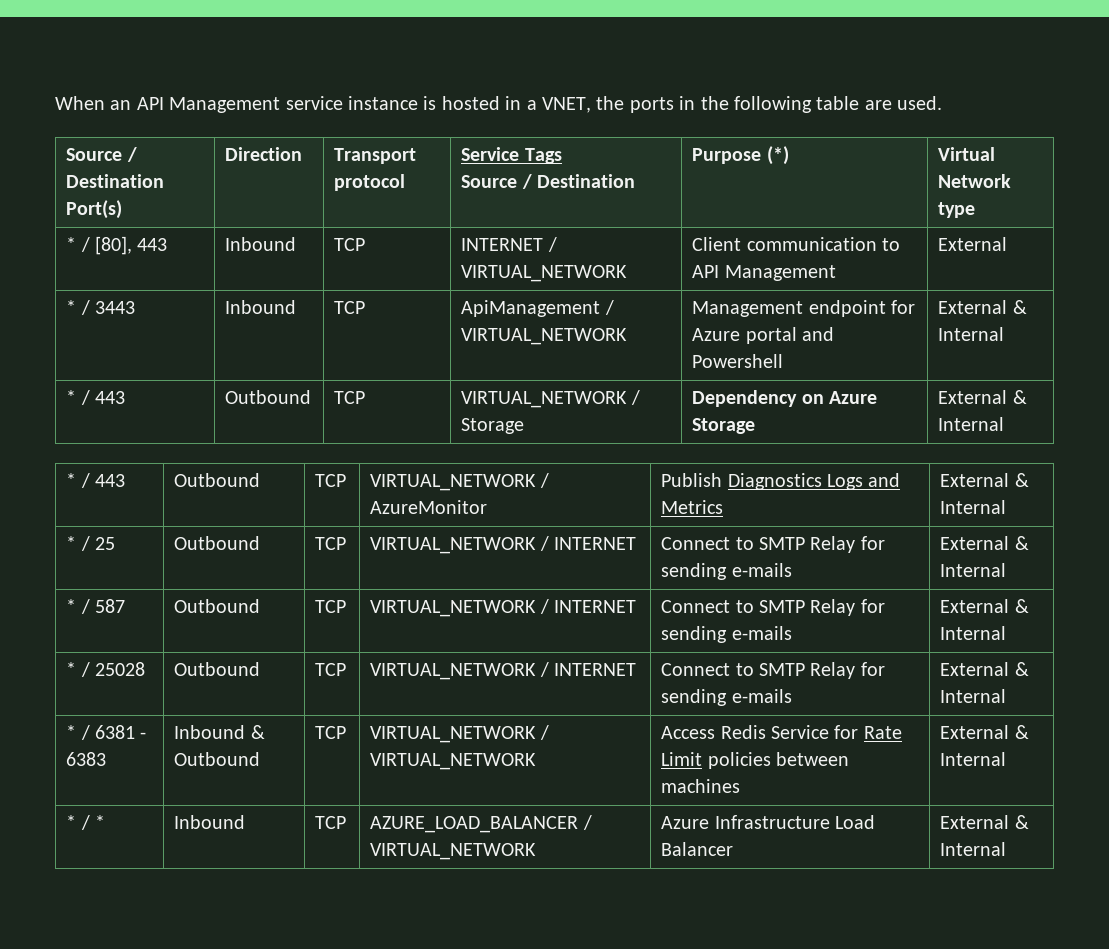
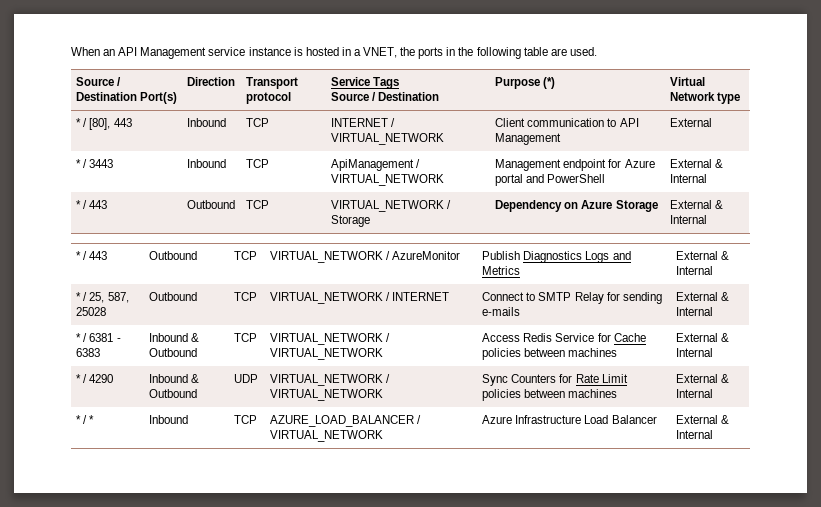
- * / 3443 | Inbound | TCP | ApiManagement / VIRTUAL_NETWORK | Management endpoint for Azure portal and Powershell | External & Internal
+ * / 3443 | Inbound | TCP | ApiManagement / VIRTUAL_NETWORK | Management endpoint for Azure portal and PowerShell | External & Internal
- * / 25 | Outbound | TCP | VIRTUAL_NETWORK / INTERNET | Connect to SMTP Relay for sending e-mails | External & Internal
- * / 587 | Outbound | TCP | VIRTUAL_NETWORK / INTERNET | Connect to SMTP Relay for sending e-mails | External & Internal
- * / 25028 | Outbound | TCP | VIRTUAL_NETWORK / INTERNET | Connect to SMTP Relay for sending e-mails | External & Internal
+ * / 25, 587, 25028 | Outbound | TCP | VIRTUAL_NETWORK / INTERNET | Connect to SMTP Relay for sending e-mails | External & Internal
- * / 6381 - 6383 | Inbound & Outbound | TCP | VIRTUAL_NETWORK / VIRTUAL_NETWORK | Access Redis Service for Rate Limit policies between machines | External & Internal
+ * / 6381 - 6383 | Inbound & Outbound | TCP | VIRTUAL_NETWORK / VIRTUAL_NETWORK | Access Redis Service for Cache policies between machines | External & Internal
+ * / 4290 | Inbound & Outbound | UDP | VIRTUAL_NETWORK / VIRTUAL_NETWORK | Sync Counters for Rate Limit policies between machines | External & Internal

